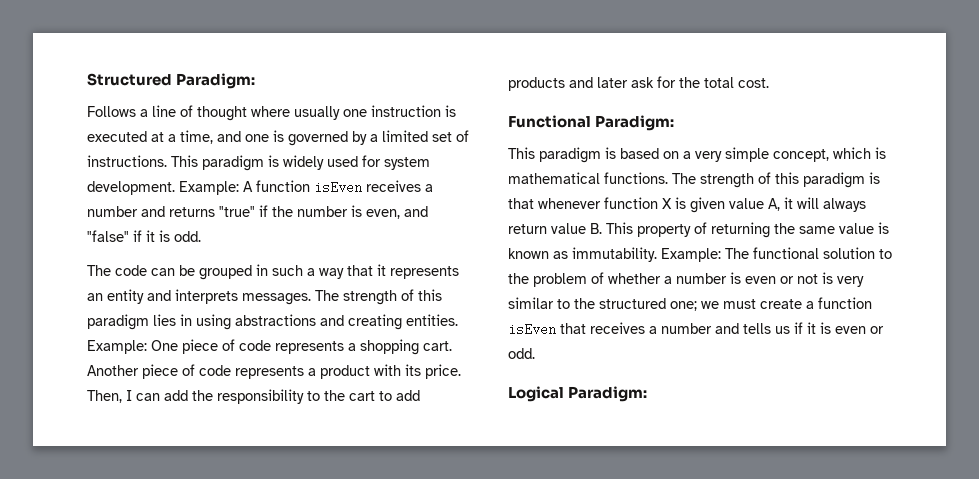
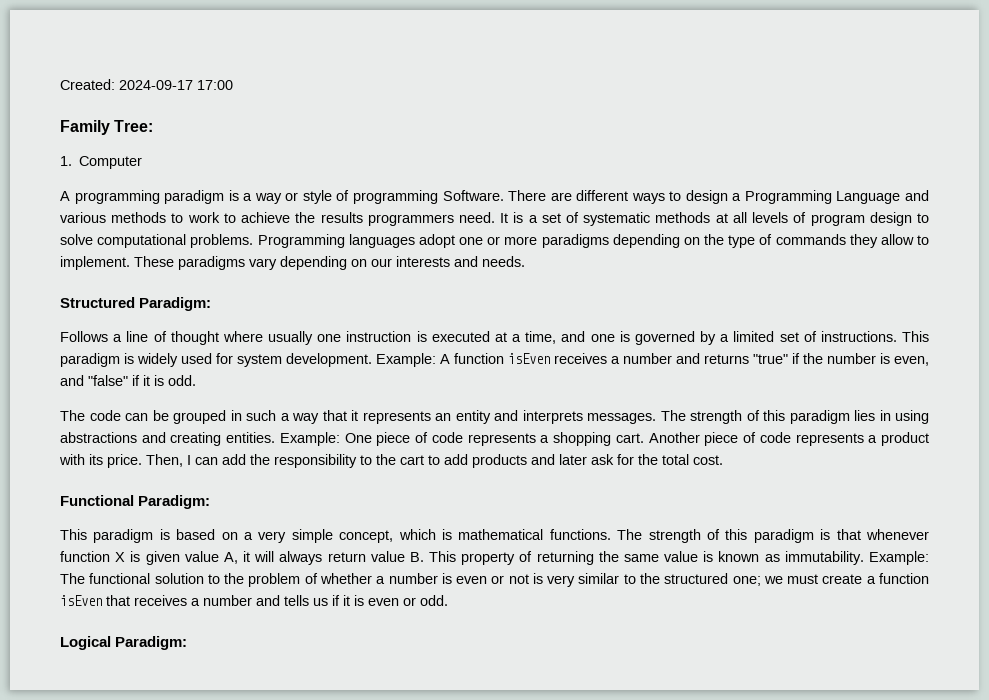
+ Created: 2024-09-17 17:00
+ Family Tree:
+ 1. Computer
+ A programming paradigm is a way or style of programming Software. There are different ways to design a Programming Language and various methods to work to achieve the results programmers need. It is a set of systematic methods at all levels of program design to solve computational problems. Programming languages adopt one or more paradigms depending on the type of commands they allow to implement. These paradigms vary depending on our interests and needs.

